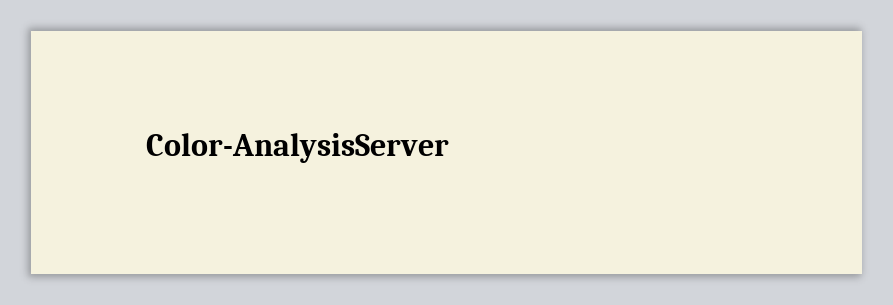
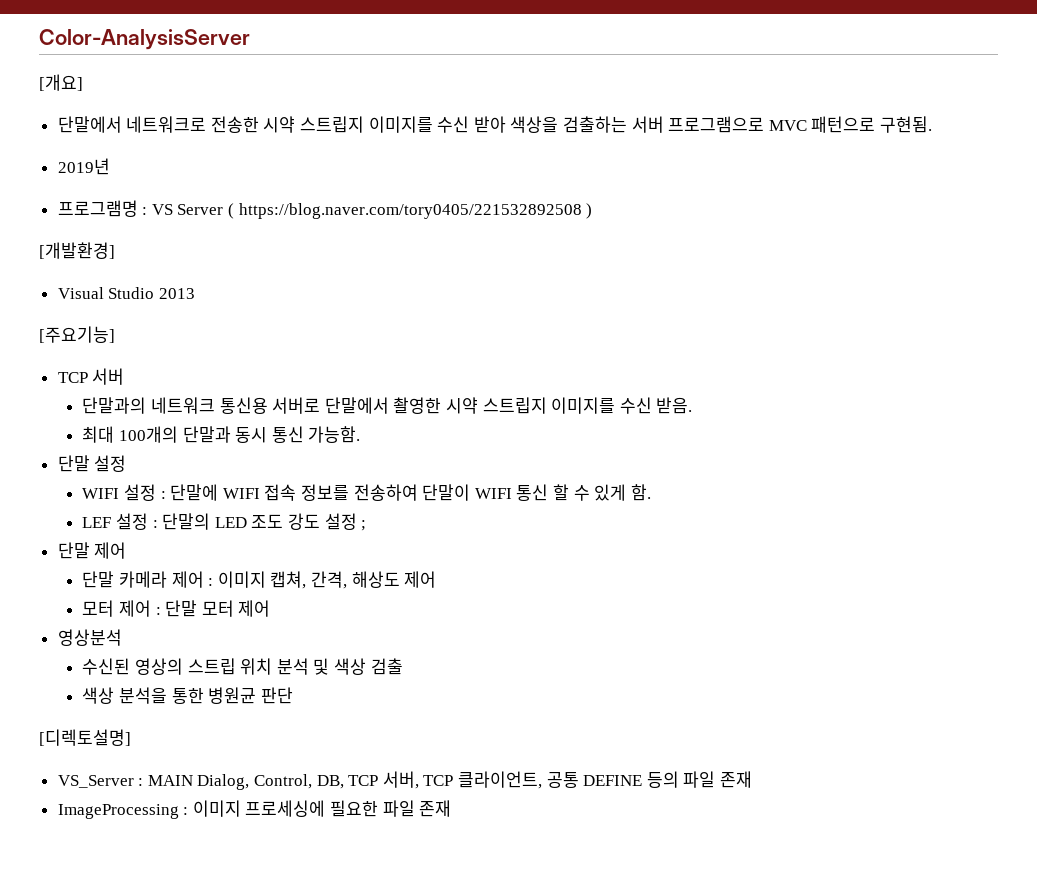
+ [개요]
+ 단말에서 네트워크로 전송한 시약 스트립지 이미지를 수신 받아 색상을 검출하는 서버 프로그램으로 MVC 패턴으로 구현됨.
+ 2019년
+ 프로그램명 : VS Server ( https://blog.naver.com/tory0405/221532892508 )
+ [개발환경]
+ Visual Studio 2013
+ [주요기능]
+ TCP 서버
+ 단말과의 네트워크 통신용 서버로 단말에서 촬영한 시약 스트립지 이미지를 수신 받음.
+ 최대 100개의 단말과 동시 통신 가능함.
+ 단말 설정
+ WIFI 설정 : 단말에 WIFI 접속 정보를 전송하여 단말이 WIFI 통신 할 수 있게 함.
+ LEF 설정 : 단말의 LED 조도 강도 설정 ;
+ 단말 제어
+ 단말 카메라 제어 : 이미지 캡쳐, 간격, 해상도 제어
+ 모터 제어 : 단말 모터 제어
+ 영상분석
+ 수신된 영상의 스트립 위치 분석 및 색상 검출
+ 색상 분석을 통한 병원균 판단
+ [디렉토설명]
+ VS_Server : MAIN Dialog, Control, DB, TCP 서버, TCP 클라이언트, 공통 DEFINE 등의 파일 존재
+ ImageProcessing : 이미지 프로세싱에 필요한 파일 존재

